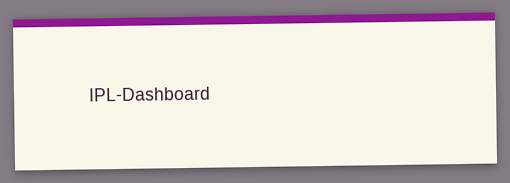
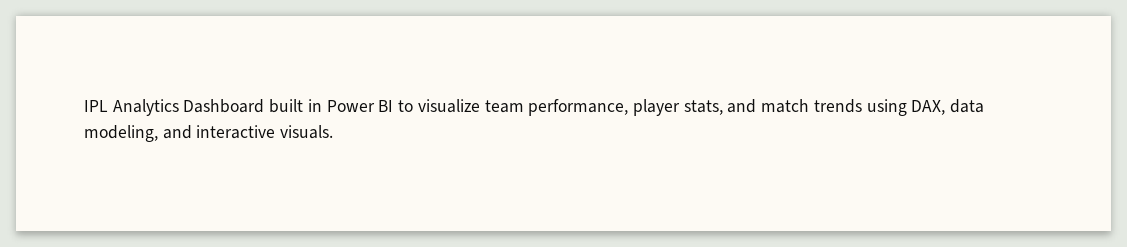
- IPL-Dashboard
+ IPL Analytics Dashboard built in Power BI to visualize team performance, player stats, and match trends using DAX, data modeling, and interactive visuals.

